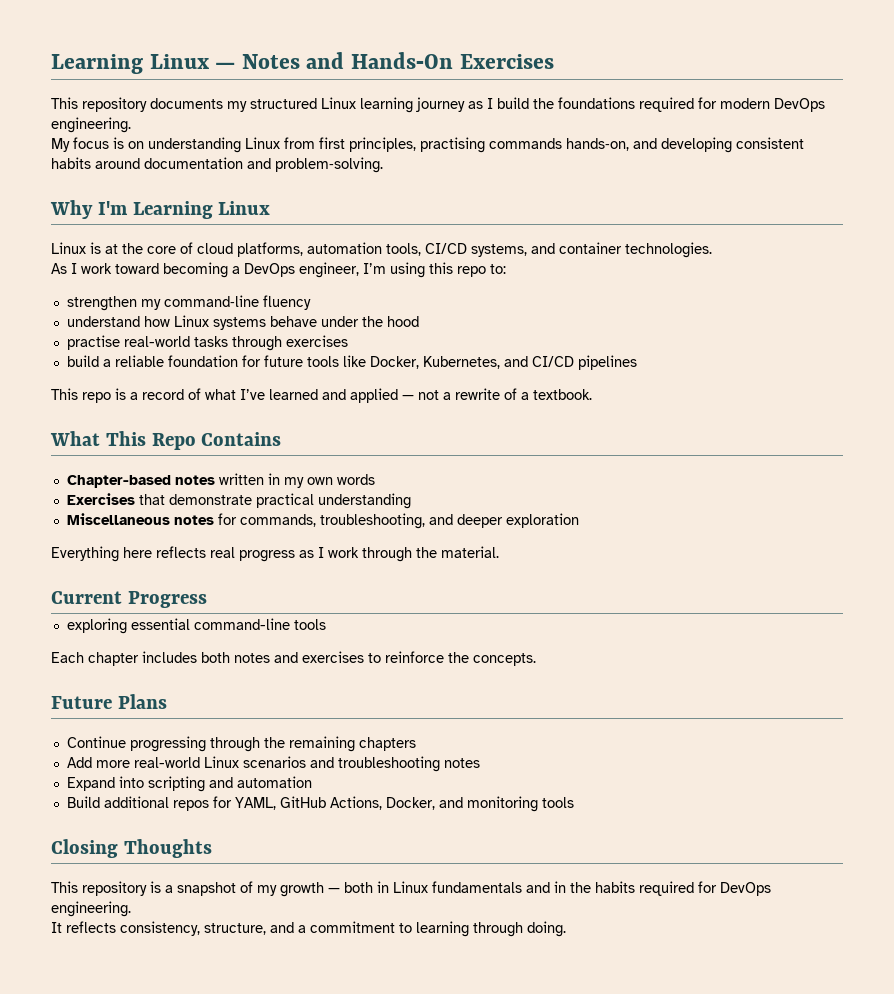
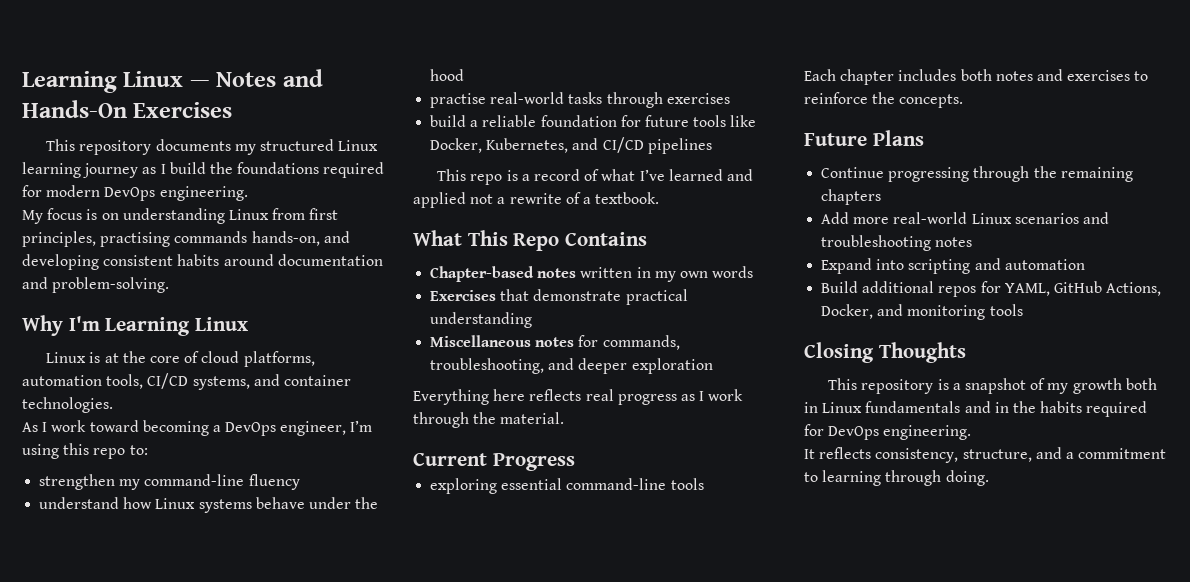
- This repo is a record of what I’ve learned and applied — not a rewrite of a textbook.
+ This repo is a record of what I’ve learned and applied not a rewrite of a textbook.
- This repository is a snapshot of my growth — both in Linux fundamentals and in the habits required for DevOps engineering.
+ This repository is a snapshot of my growth both in Linux fundamentals and in the habits required for DevOps engineering.

